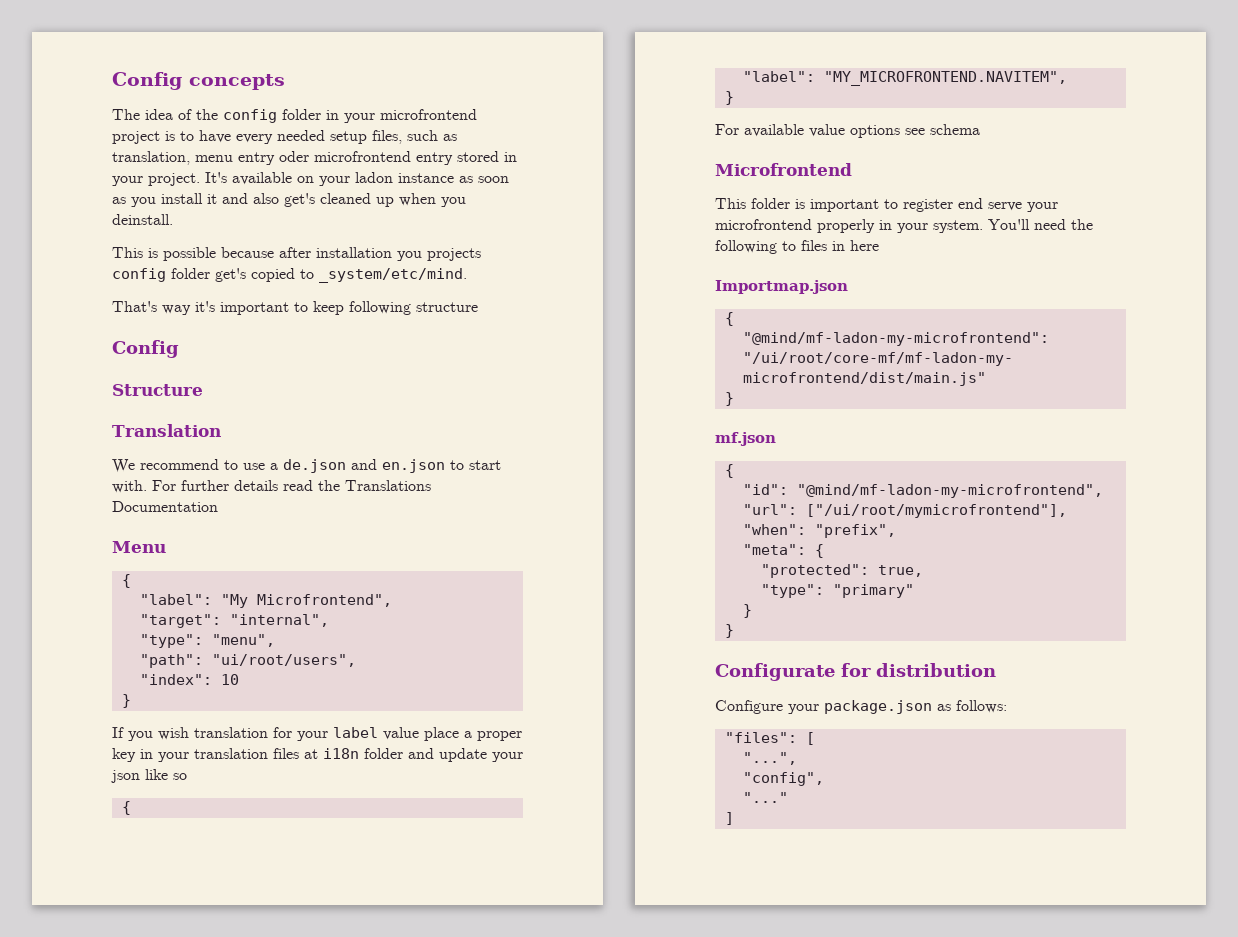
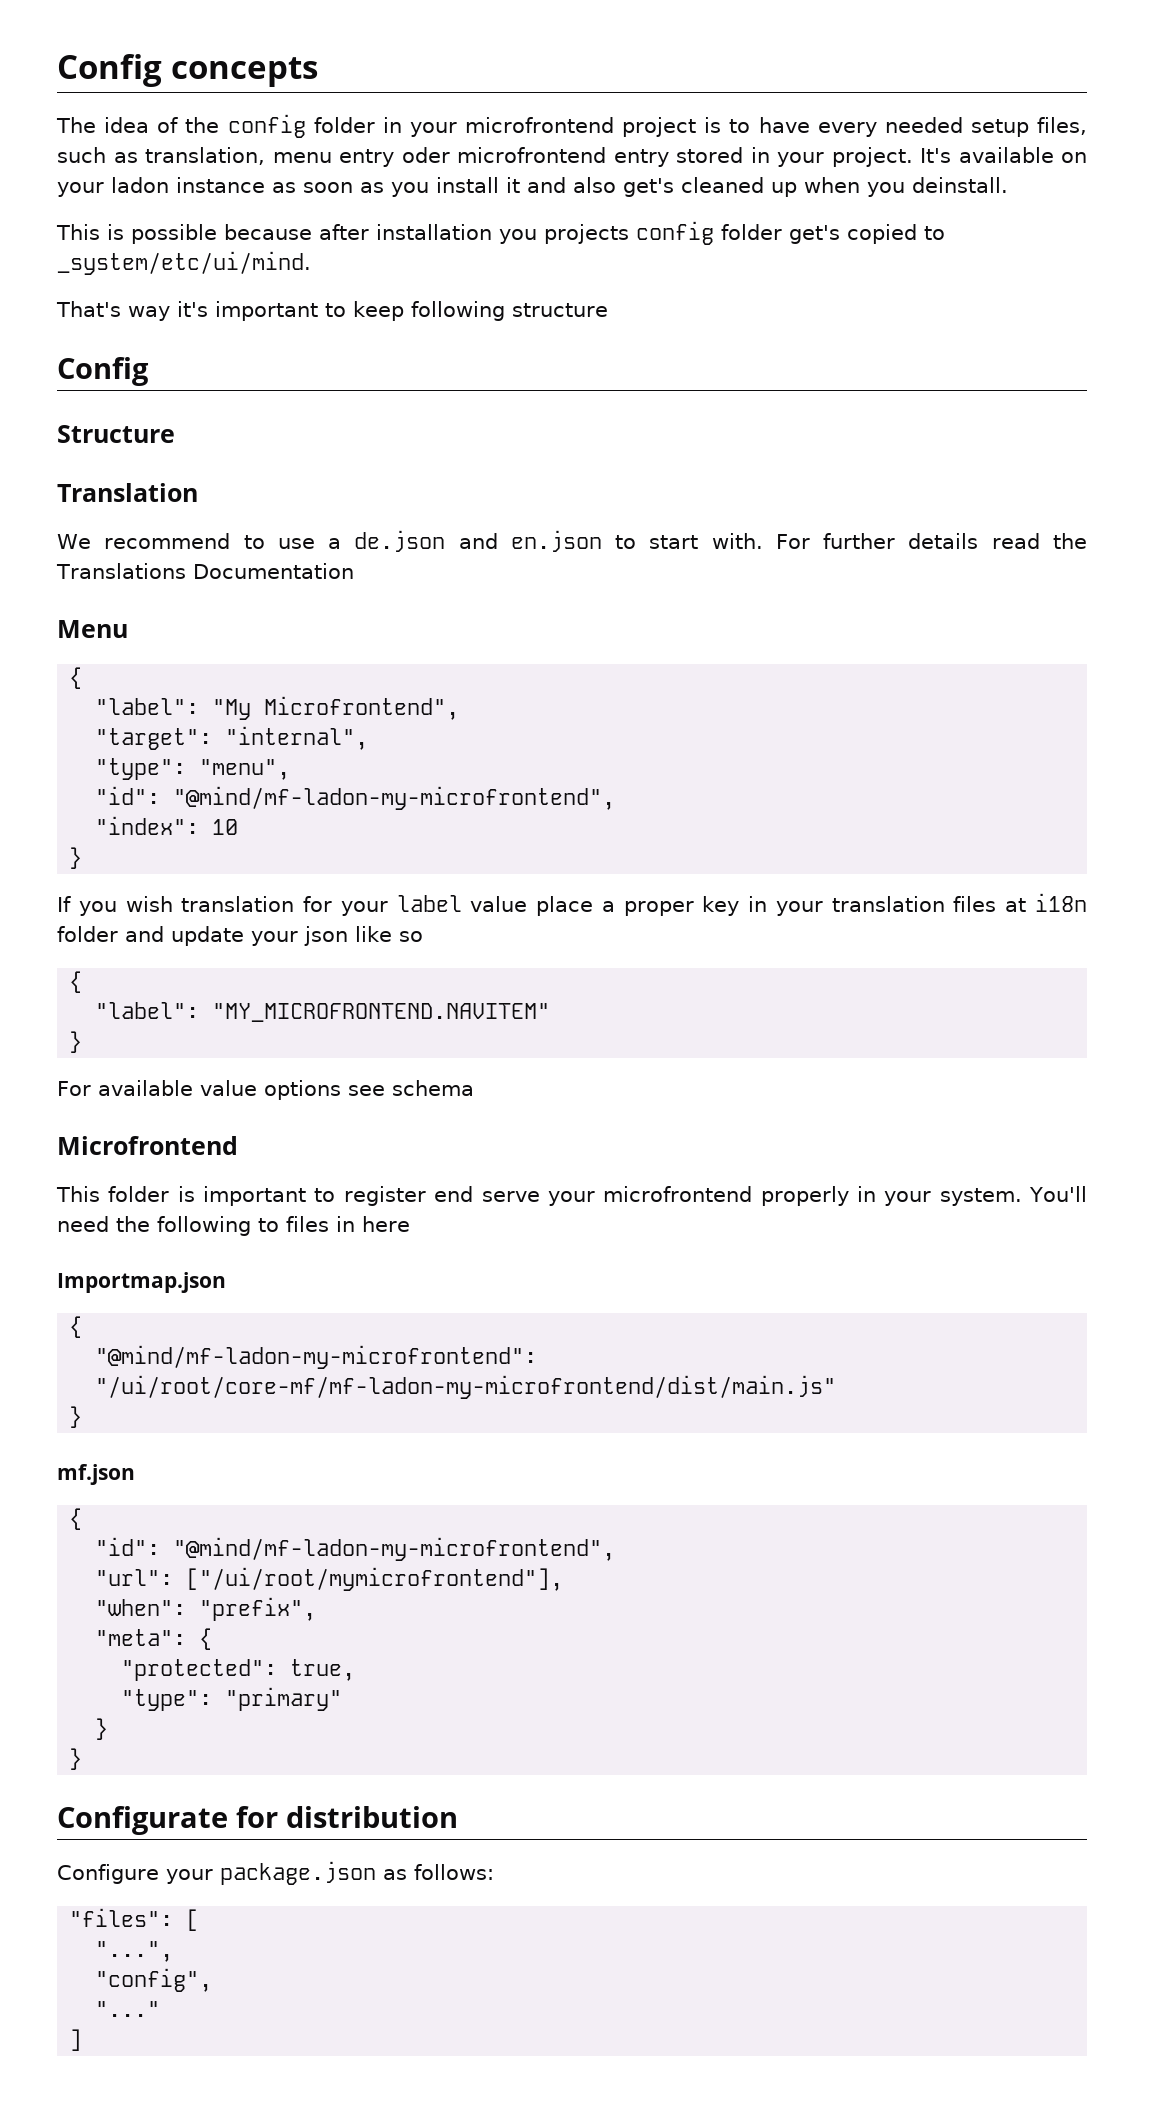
- This is possible because after installation you projects config folder get's copied to _system/etc/mind.
+ This is possible because after installation you projects config folder get's copied to _system/etc/ui/mind.
  "type": "menu",
- "path": "ui/root/users",
+ "id": "@mind/mf-ladon-my-microfrontend",
- "label": "MY_MICROFRONTEND.NAVITEM",
+ "label": "MY_MICROFRONTEND.NAVITEM"

